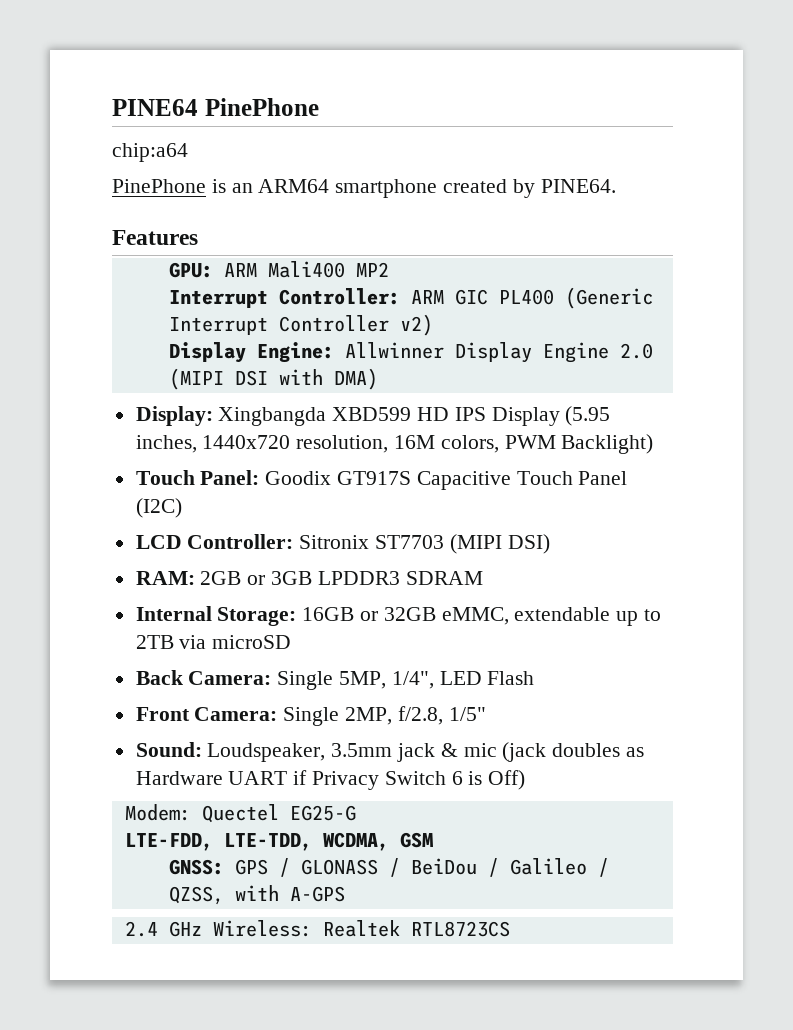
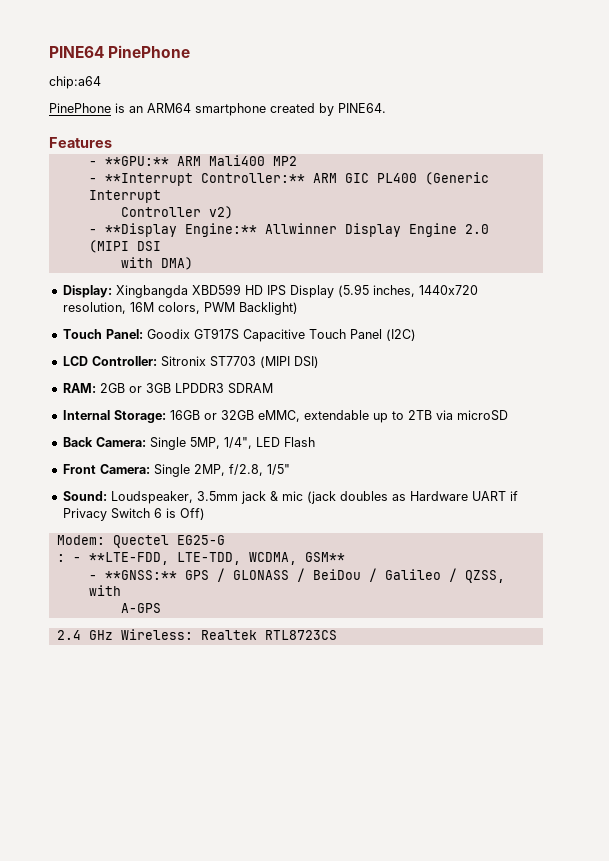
- GPU: ARM Mali400 MP2
+ - **GPU:** ARM Mali400 MP2
- Interrupt Controller: ARM GIC PL400 (Generic Interrupt Controller v2)
+ - **Interrupt Controller:** ARM GIC PL400 (Generic Interrupt
+ Controller v2)
- Display Engine: Allwinner Display Engine 2.0 (MIPI DSI with DMA)
+ - **Display Engine:** Allwinner Display Engine 2.0 (MIPI DSI
+ with DMA)
- LTE-FDD, LTE-TDD, WCDMA, GSM
- GNSS: GPS / GLONASS / BeiDou / Galileo / QZSS, with A-GPS
+ : - **LTE-FDD, LTE-TDD, WCDMA, GSM**
+ - **GNSS:** GPS / GLONASS / BeiDou / Galileo / QZSS, with
+ A-GPS

